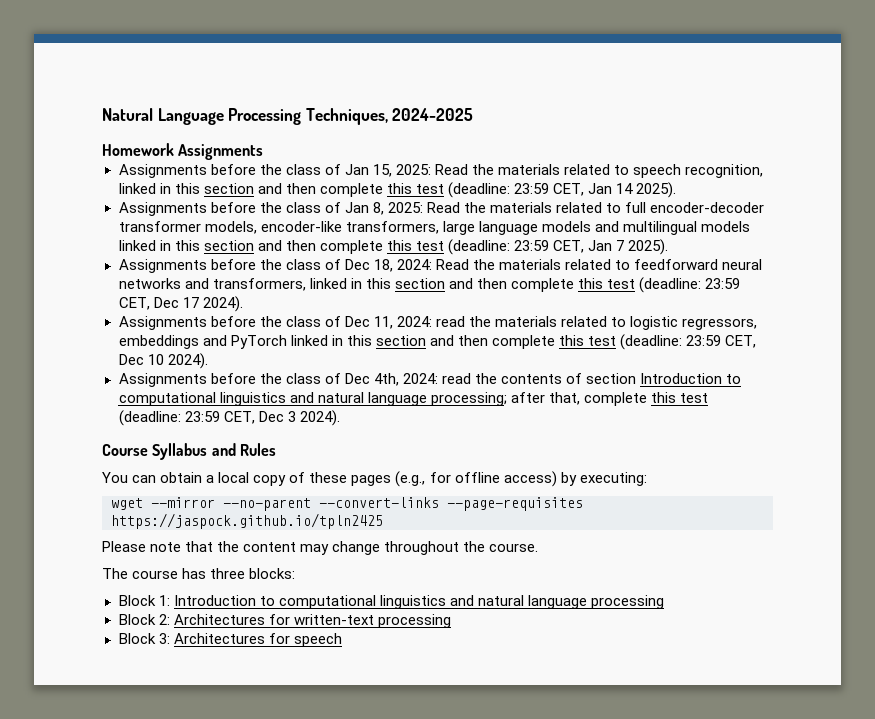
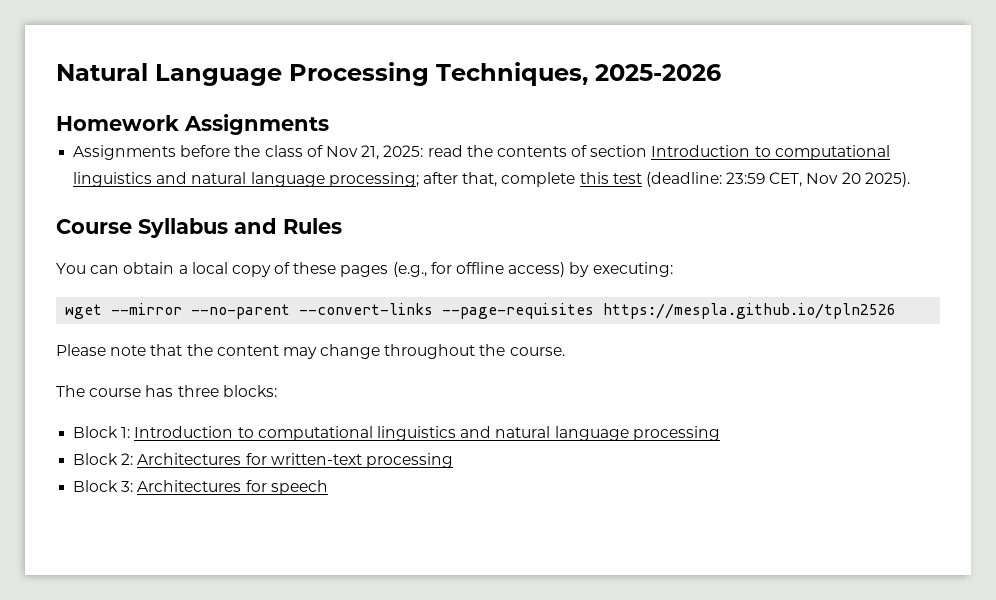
- Natural Language Processing Techniques, 2024-2025
+ Natural Language Processing Techniques, 2025-2026
- Assignments before the class of Jan 15, 2025: Read the materials related to speech recognition, linked in this section and then complete this test (deadline: 23:59 CET, Jan 14 2025).
- Assignments before the class of Jan 8, 2025: Read the materials related to full encoder-decoder transformer models, encoder-like transformers, large language models and multilingual models linked in this section and then complete this test (deadline: 23:59 CET, Jan 7 2025).
- Assignments before the class of Dec 18, 2024: Read the materials related to feedforward neural networks and transformers, linked in this section and then complete this test (deadline: 23:59 CET, Dec 17 2024).
- Assignments before the class of Dec 11, 2024: read the materials related to logistic regressors, embeddings and PyTorch linked in this section and then complete this test (deadline: 23:59 CET, Dec 10 2024).
- Assignments before the class of Dec 4th, 2024: read the contents of section Introduction to computational linguistics and natural language processing; after that, complete this test (deadline: 23:59 CET, Dec 3 2024).
+ Assignments before the class of Nov 21, 2025: read the contents of section Introduction to computational linguistics and natural language processing; after that, complete this test (deadline: 23:59 CET, Nov 20 2025).
- wget --mirror --no-parent --convert-links --page-requisites https://jaspock.github.io/tpln2425
+ wget --mirror --no-parent --convert-links --page-requisites https://mespla.github.io/tpln2526

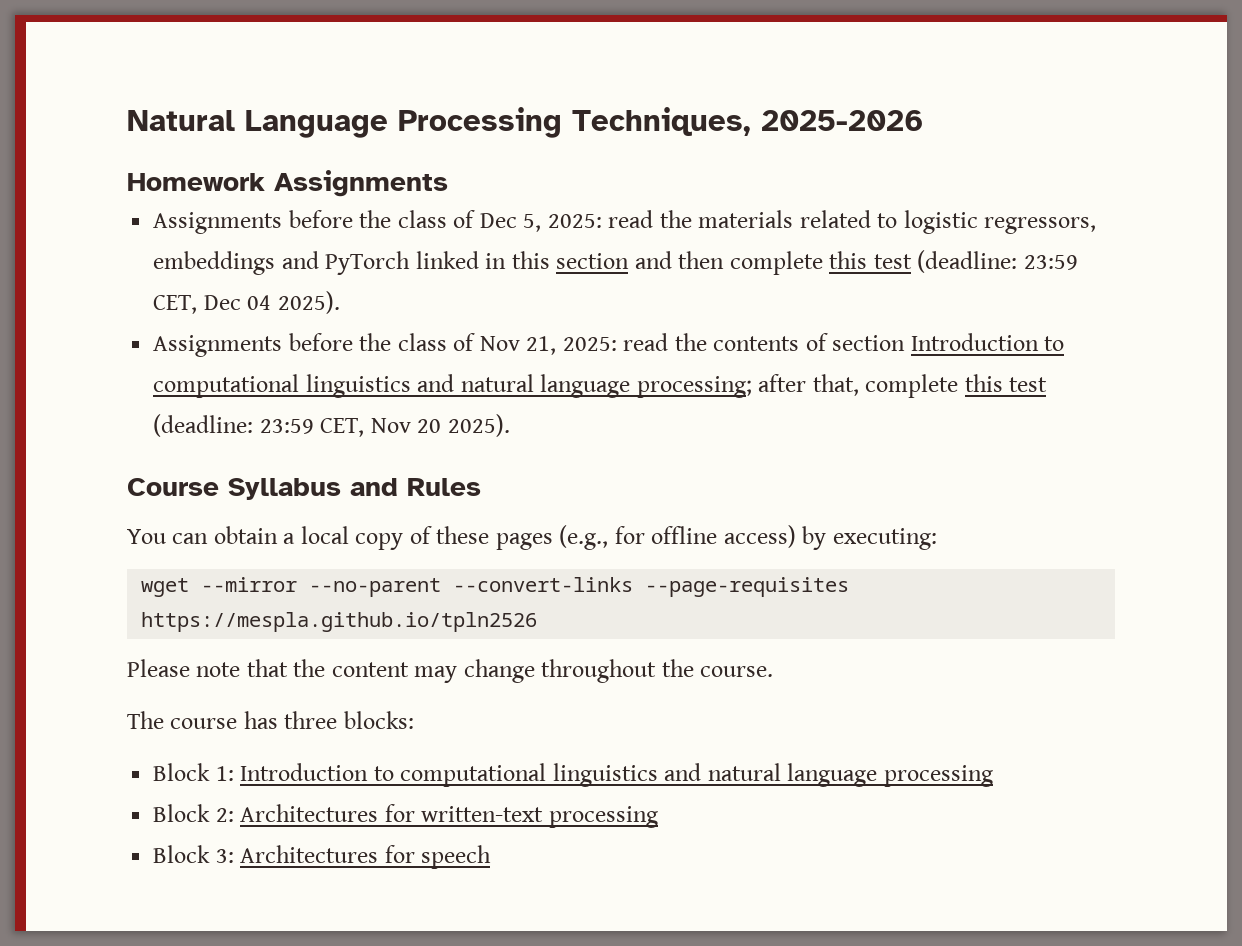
+ Assignments before the class of Dec 5, 2025: read the materials related to logistic regressors, embeddings and PyTorch linked in this section and then complete this test (deadline: 23:59 CET, Dec 04 2025).

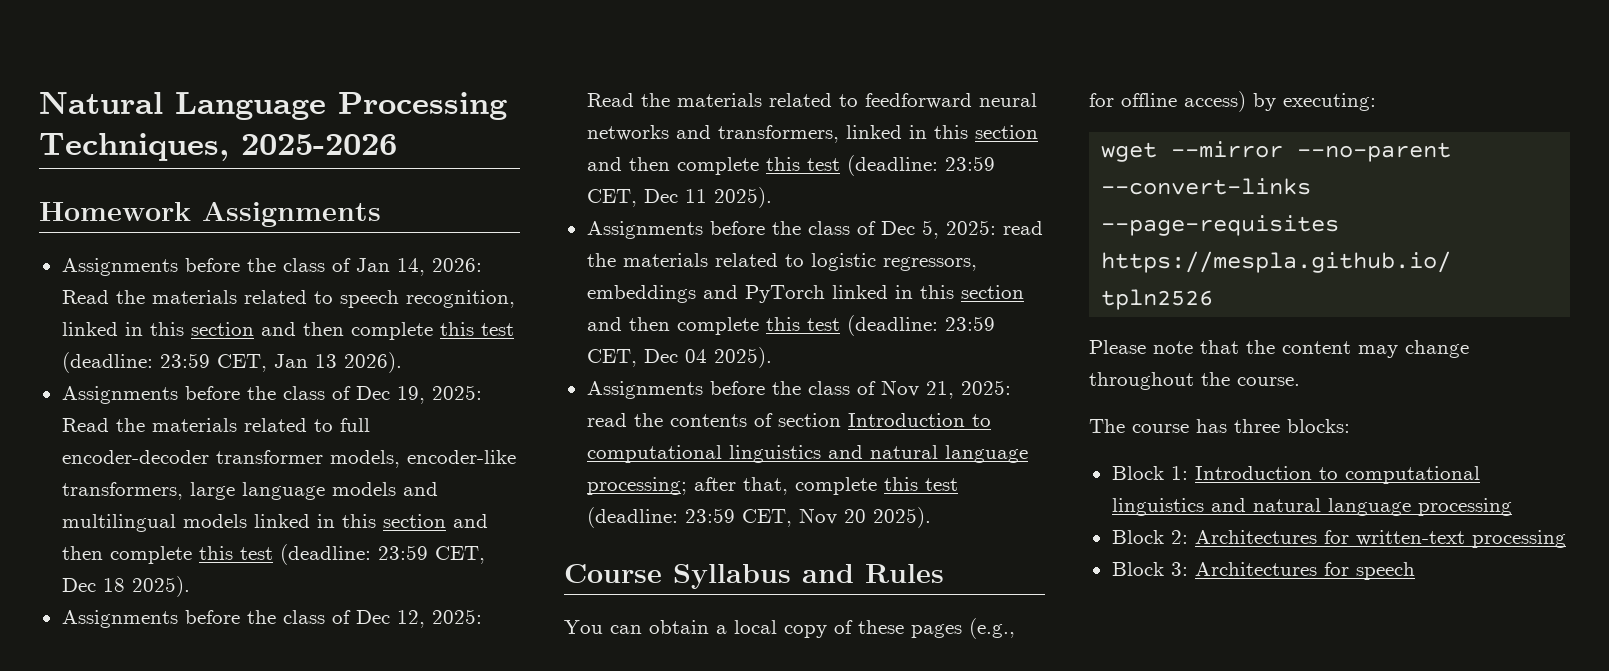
+ Assignments before the class of Jan 14, 2026: Read the materials related to speech recognition, linked in this section and then complete this test (deadline: 23:59 CET, Jan 13 2026).
+ Assignments before the class of Dec 19, 2025: Read the materials related to full encoder-decoder transformer models, encoder-like transformers, large language models and multilingual models linked in this section and then complete this test (deadline: 23:59 CET, Dec 18 2025).
+ Assignments before the class of Dec 12, 2025: Read the materials related to feedforward neural networks and transformers, linked in this section and then complete this test (deadline: 23:59 CET, Dec 11 2025).

